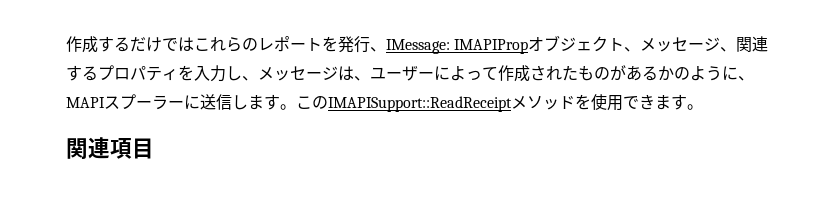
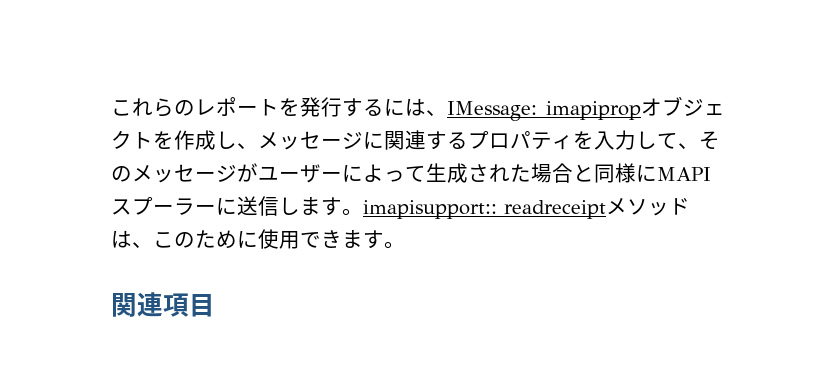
- 作成するだけではこれらのレポートを発行、IMessage: IMAPIPropオブジェクト、メッセージ、関連するプロパティを入力し、メッセージは、ユーザーによって作成されたものがあるかのように、MAPIスプーラーに送信します。このIMAPISupport::ReadReceiptメソッドを使用できます。
+ これらのレポートを発行するには、IMessage: imapipropオブジェクトを作成し、メッセージに関連するプロパティを入力して、そのメッセージがユーザーによって生成された場合と同様にMAPIスプーラーに送信します。imapisupport:: readreceiptメソッドは、このために使用できます。

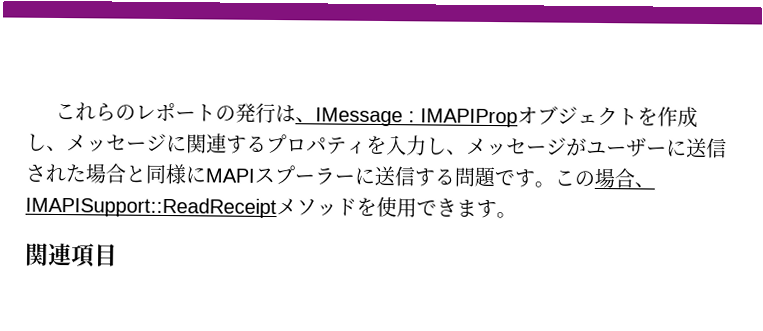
- これらのレポートを発行するには、IMessage: imapipropオブジェクトを作成し、メッセージに関連するプロパティを入力して、そのメッセージがユーザーによって生成された場合と同様にMAPIスプーラーに送信します。imapisupport:: readreceiptメソッドは、このために使用できます。
+ これらのレポートの発行は、IMessage : IMAPIPropオブジェクトを作成し、メッセージに関連するプロパティを入力し、メッセージがユーザーに送信された場合と同様にMAPIスプーラーに送信する問題です。この場合、IMAPISupport::ReadReceiptメソッドを使用できます。

